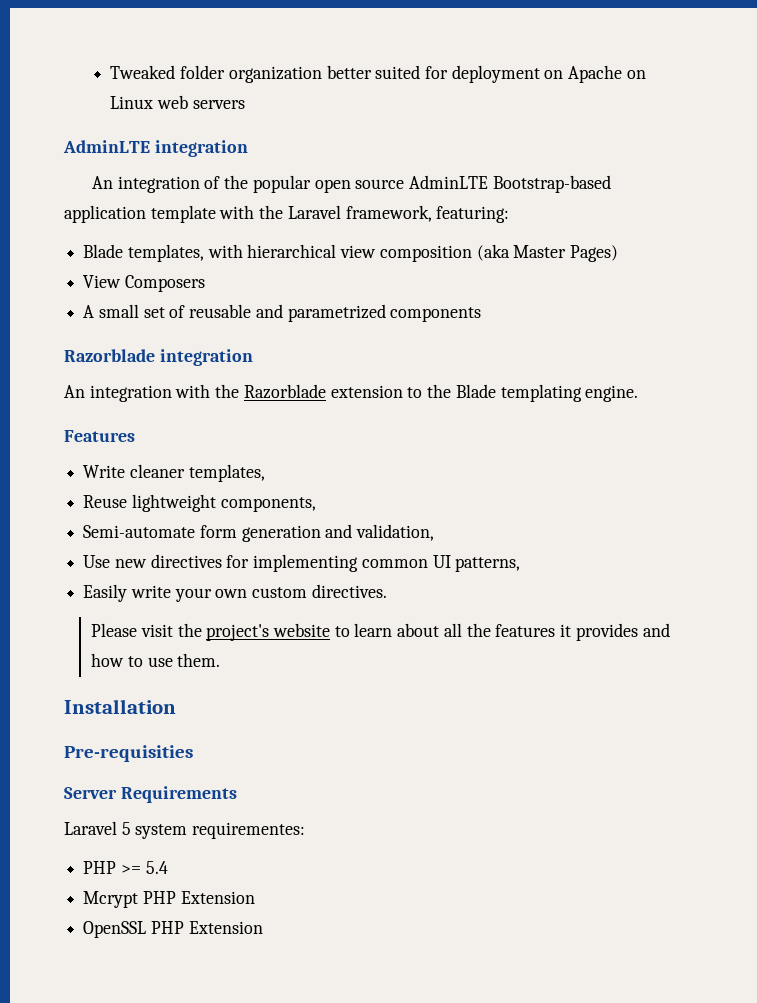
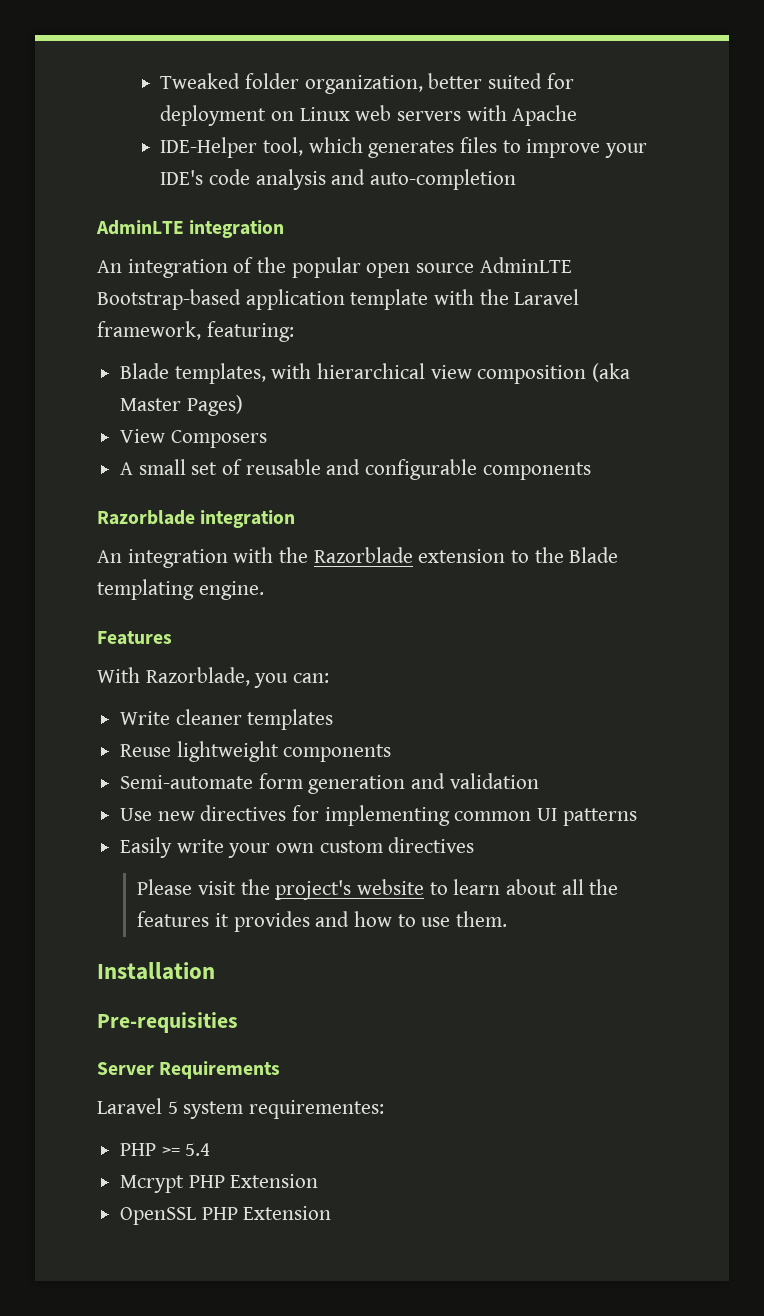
- Tweaked folder organization better suited for deployment on Apache on Linux web servers
+ Tweaked folder organization, better suited for deployment on Linux web servers with Apache
+ IDE-Helper tool, which generates files to improve your IDE's code analysis and auto-completion
- A small set of reusable and parametrized components
+ A small set of reusable and configurable components
+ With Razorblade, you can:
- Write cleaner templates,
+ Write cleaner templates
- Reuse lightweight components,
+ Reuse lightweight components
- Semi-automate form generation and validation,
+ Semi-automate form generation and validation
- Use new directives for implementing common UI patterns,
+ Use new directives for implementing common UI patterns
- Easily write your own custom directives.
+ Easily write your own custom directives

